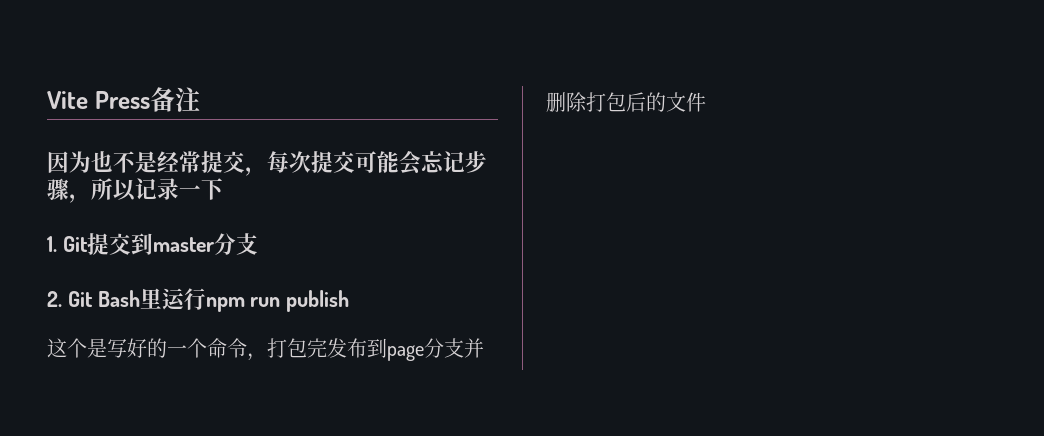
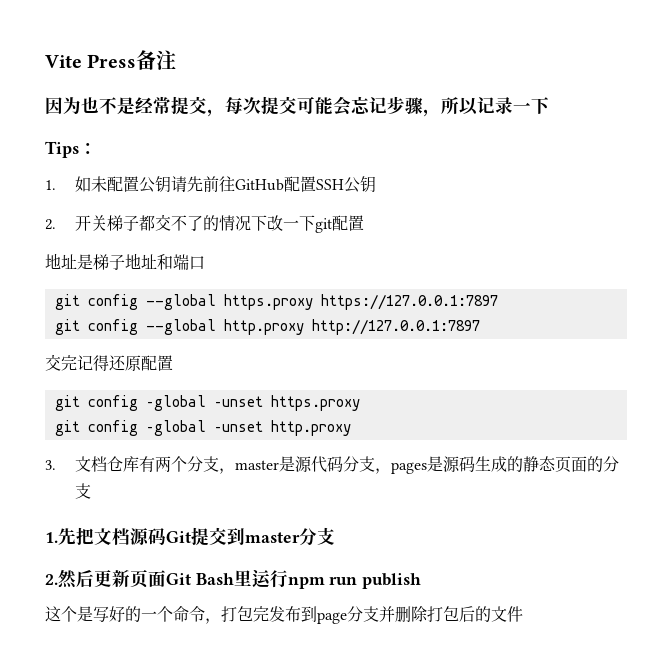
- 1. Git提交到master分支
+ Tips：
+ 1.如未配置公钥请先前往GitHub配置SSH公钥
+ 2.开关梯子都交不了的情况下改一下git配置
+ 地址是梯子地址和端口
+ git config --global https.proxy https://127.0.0.1:7897
+ git config --global http.proxy http://127.0.0.1:7897
+ 交完记得还原配置
+ git config –global –unset https.proxy
+ git config –global –unset http.proxy
+ 3.文档仓库有两个分支，master是源代码分支，pages是源码生成的静态页面的分支
+ 1.先把文档源码Git提交到master分支
- 2. Git Bash里运行npm run publish
+ 2.然后更新页面Git Bash里运行npm run publish

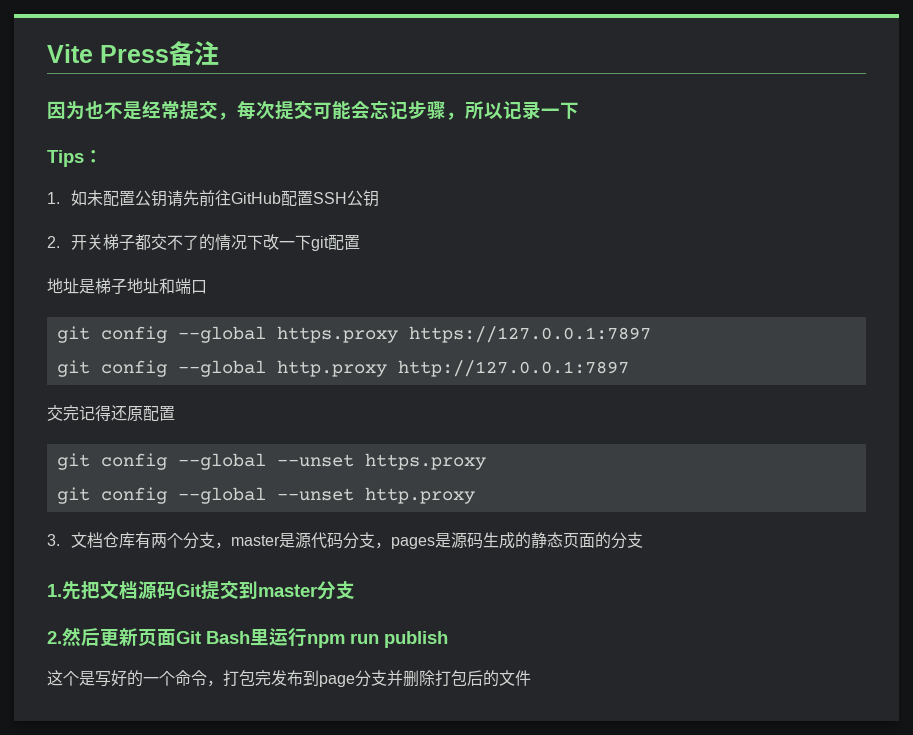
- git config –global –unset https.proxy
+ git config --global --unset https.proxy
- git config –global –unset http.proxy
+ git config -–global --unset http.proxy

